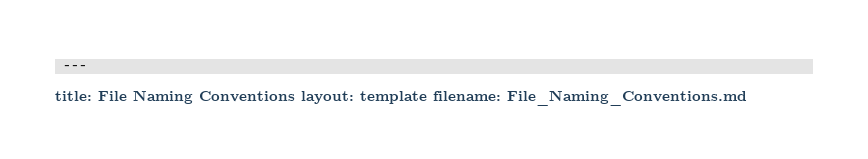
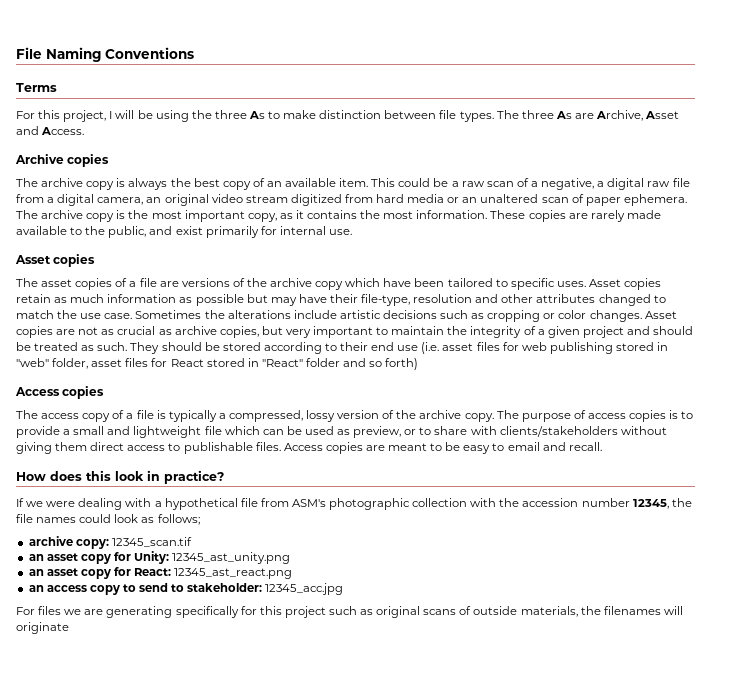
- ---
- title: File Naming Conventions layout: template filename: File_Naming_Conventions.md
+ File Naming Conventions
+ Terms
+ For this project, I will be using the three As to make distinction between file types. The three As are Archive, Asset and Access.
+ Archive copies
+ The archive copy is always the best copy of an available item. This could be a raw scan of a negative, a digital raw file from a digital camera, an original video stream digitized from hard media or an unaltered scan of paper ephemera. The archive copy is the most important copy, as it contains the most information. These copies are rarely made available to the public, and exist primarily for internal use.
+ Asset copies
+ The asset copies of a file are versions of the archive copy which have been tailored to specific uses. Asset copies retain as much information as possible but may have their file-type, resolution and other attributes changed to match the use case. Sometimes the alterations include artistic decisions such as cropping or color changes. Asset copies are not as crucial as archive copies, but very important to maintain the integrity of a given project and should be treated as such. They should be stored according to their end use (i.e. asset files for web publishing stored in "web" folder, asset files for React stored in "React" folder and so forth)
+ Access copies
+ The access copy of a file is typically a compressed, lossy version of the archive copy. The purpose of access copies is to provide a small and lightweight file which can be used as preview, or to share with clients/stakeholders without giving them direct access to publishable files. Access copies are meant to be easy to email and recall.
+ How does this look in practice?
+ If we were dealing with a hypothetical file from ASM's photographic collection with the accession number 12345, the file names could look as follows;
+ archive copy: 12345_scan.tif
+ an asset copy for Unity: 12345_ast_unity.png
+ an asset copy for React: 12345_ast_react.png
+ an access copy to send to stakeholder: 12345_acc.jpg
+ For files we are generating specifically for this project such as original scans of outside materials, the filenames will originate

